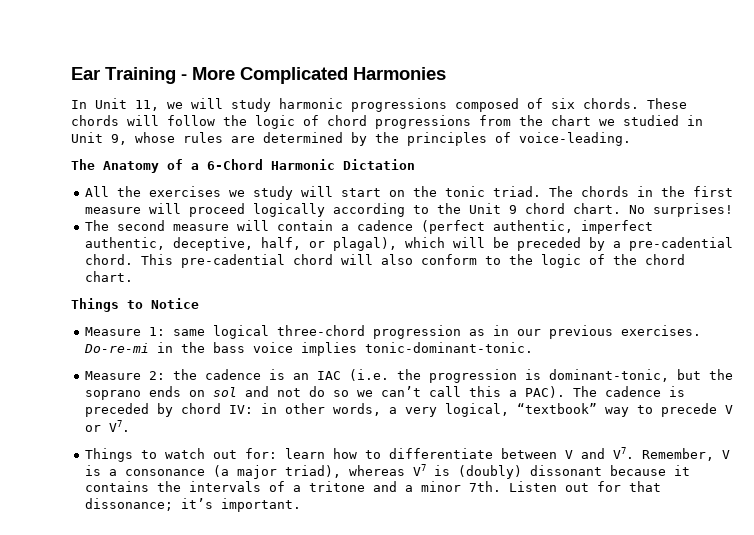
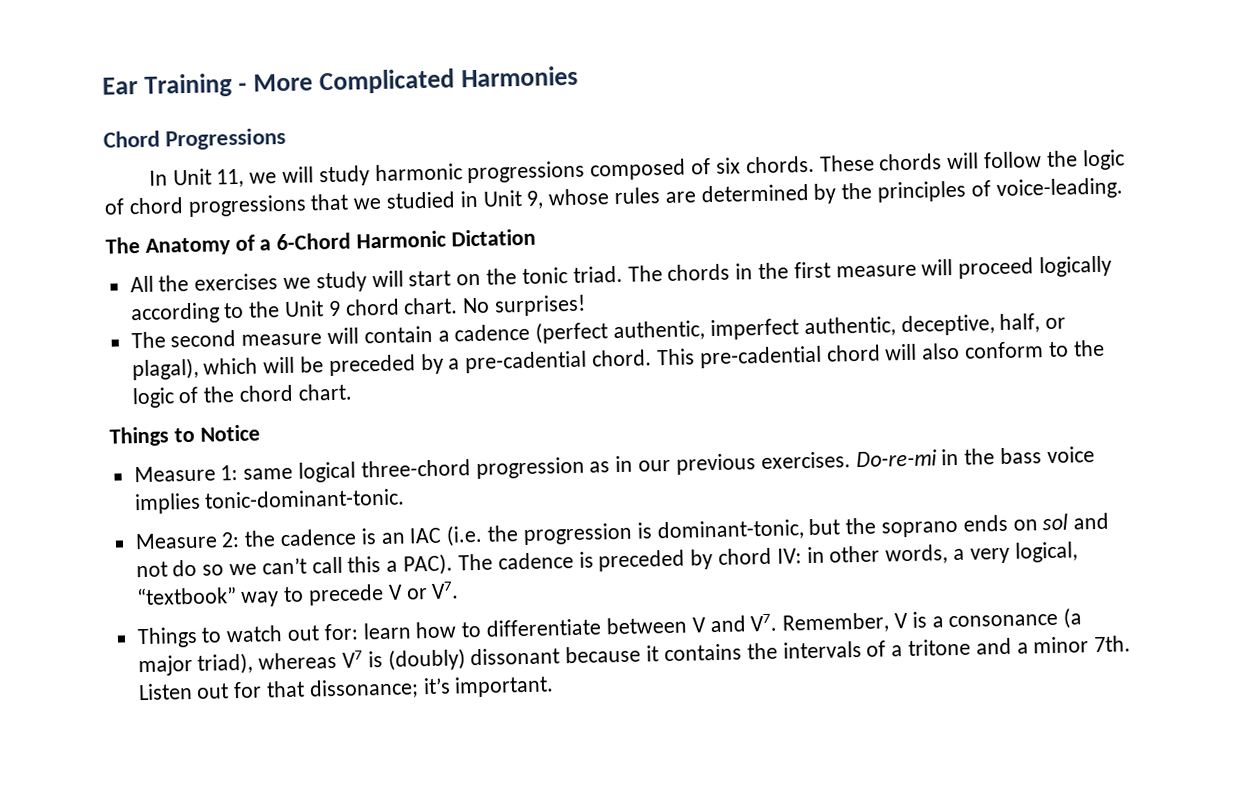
+ Chord Progressions
- These chords will follow the logic of chord progressions from the chart we studied in Unit 9, whose rules are determined by the principles of voice-leading.
+ These chords will follow the logic of chord progressions that we studied in Unit 9, whose rules are determined by the principles of voice-leading.

